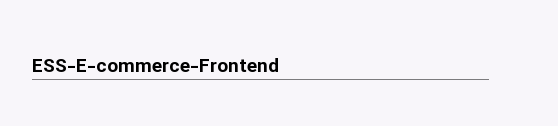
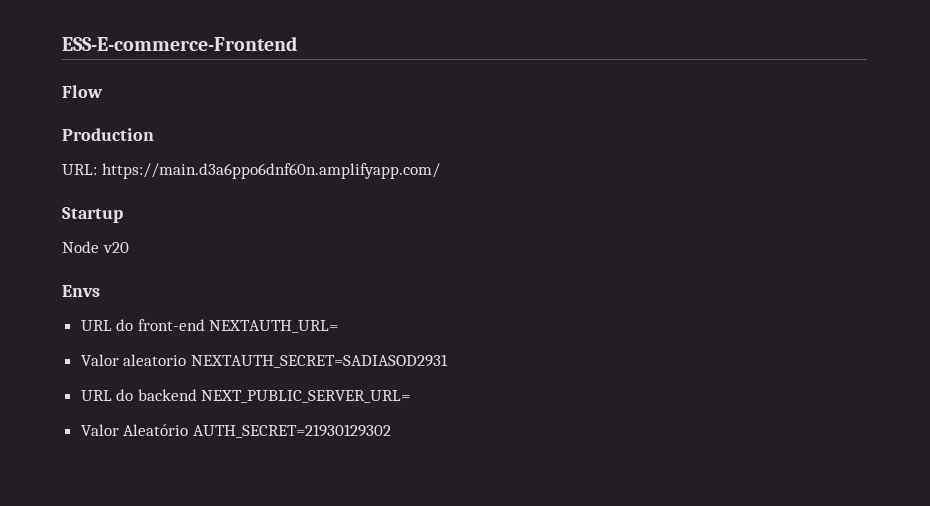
+ Flow
+ Production
+ URL: https://main.d3a6ppo6dnf60n.amplifyapp.com/
+ Startup
+ Node v20
+ Envs
+ URL do front-end NEXTAUTH_URL=
+ Valor aleatorio NEXTAUTH_SECRET=SADIASOD2931
+ URL do backend NEXT_PUBLIC_SERVER_URL=
+ Valor Aleatório AUTH_SECRET=21930129302

